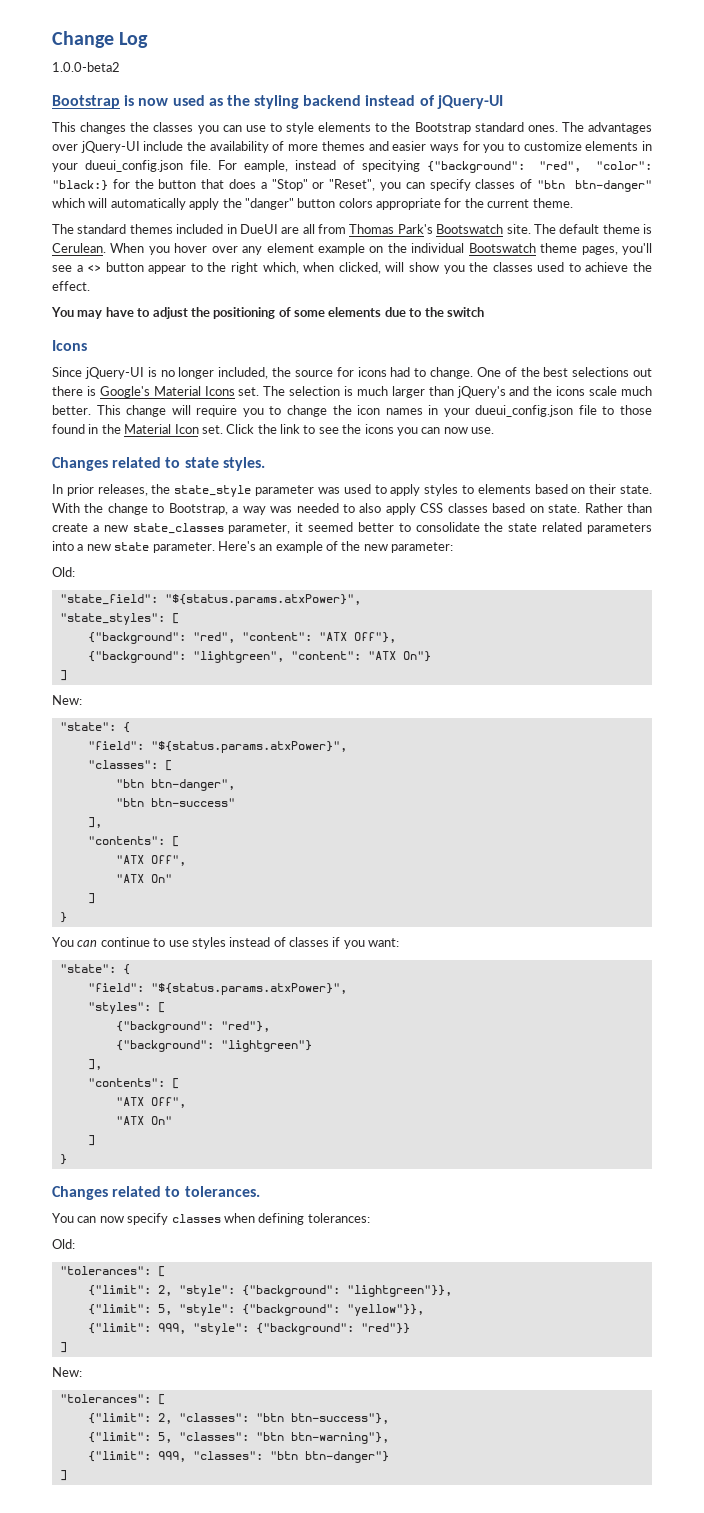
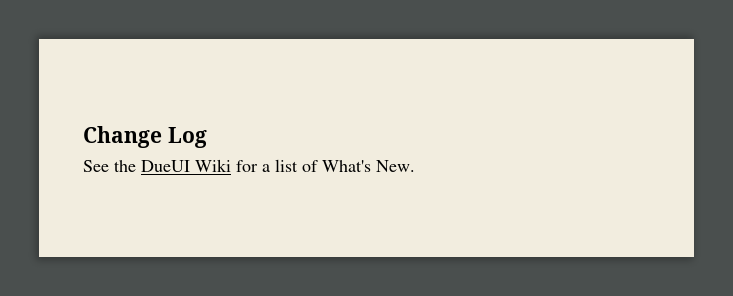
- 1.0.0-beta2
- Bootstrap is now used as the styling backend instead of jQuery-UI
- This changes the classes you can use to style elements to the Bootstrap standard ones. The advantages over jQuery-UI include the availability of more themes and easier ways for you to customize elements in your dueui_config.json file. For eample, instead of specitying {"background": "red", "color": "black:} for the button that does a "Stop" or "Reset", you can specify classes of "btn btn-danger" which will automatically apply the "danger" button colors appropriate for the current theme.
- The standard themes included in DueUI are all from Thomas Park's Bootswatch site. The default theme is Cerulean. When you hover over any element example on the individual Bootswatch theme pages, you'll see a <> button appear to the right which, when clicked, will show you the classes used to achieve the effect.
- You may have to adjust the positioning of some elements due to the switch
- Icons
- Since jQuery-UI is no longer included, the source for icons had to change. One of the best selections out there is Google's Material Icons set. The selection is much larger than jQuery's and the icons scale much better. This change will require you to change the icon names in your dueui_config.json file to those found in the Material Icon set. Click the link to see the icons you can now use.
- Changes related to state styles.
- In prior releases, the state_style parameter was used to apply styles to elements based on their state. With the change to Bootstrap, a way was needed to also apply CSS classes based on state. Rather than create a new state_classes parameter, it seemed better to consolidate the state related parameters into a new state parameter. Here's an example of the new parameter:
- Old:
- "state_field": "${status.params.atxPower}",
- "state_styles": [
- {"background": "red", "content": "ATX Off"},
- {"background": "lightgreen", "content": "ATX On"}
- ]
- New:
- "state": {
- "field": "${status.params.atxPower}",
- "classes": [
- "btn btn-danger",
- "btn btn-success"
- ],
- "contents": [
- "ATX Off",
- "ATX On"
- ]
- }
- You can continue to use styles instead of classes if you want:
- "state": {
- "field": "${status.params.atxPower}",
- "styles": [
- {"background": "red"},
- {"background": "lightgreen"}
- ],
- "contents": [
- "ATX Off",
- "ATX On"
- ]
- }
- Changes related to tolerances.
- You can now specify classes when defining tolerances:
- Old:
- "tolerances": [
- {"limit": 2, "style": {"background": "lightgreen"}},
- {"limit": 5, "style": {"background": "yellow"}},
- {"limit": 999, "style": {"background": "red"}}
- ]
- New:
- "tolerances": [
- {"limit": 2, "classes": "btn btn-success"},
- {"limit": 5, "classes": "btn btn-warning"},
- {"limit": 999, "classes": "btn btn-danger"}
- ]
+ See the DueUI Wiki for a list of What's New.

